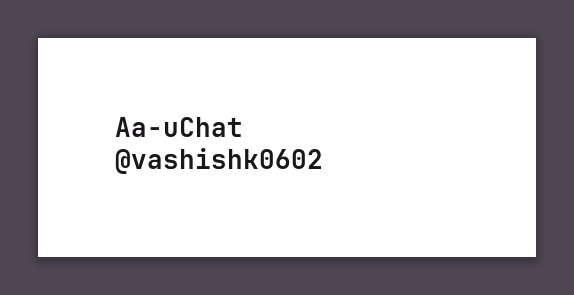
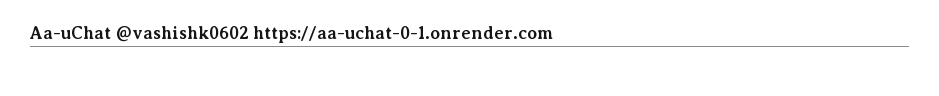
- Aa-uChat @vashishk0602
+ Aa-uChat @vashishk0602 https://aa-uchat-0-1.onrender.com

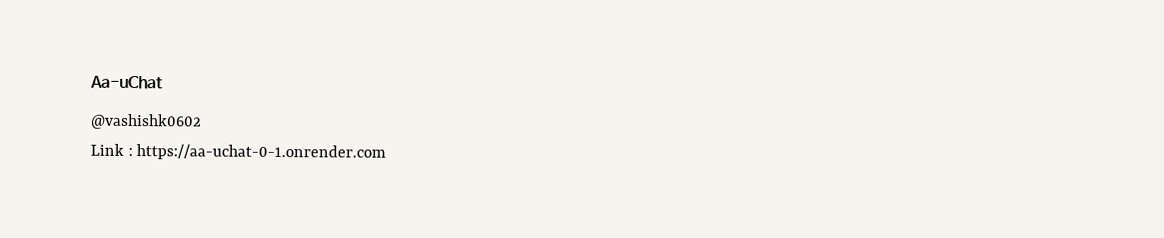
- Aa-uChat @vashishk0602 https://aa-uchat-0-1.onrender.com
+ Aa-uChat
+ @vashishk0602
+ Link : https://aa-uchat-0-1.onrender.com

